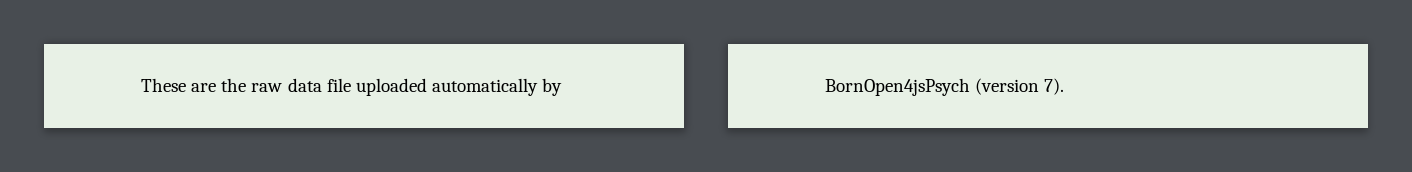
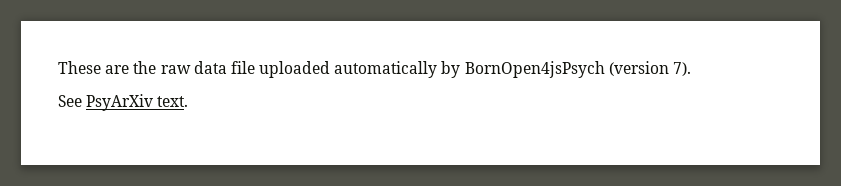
+ See PsyArXiv text.

